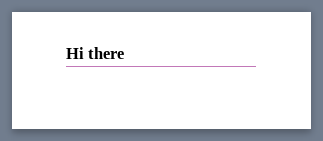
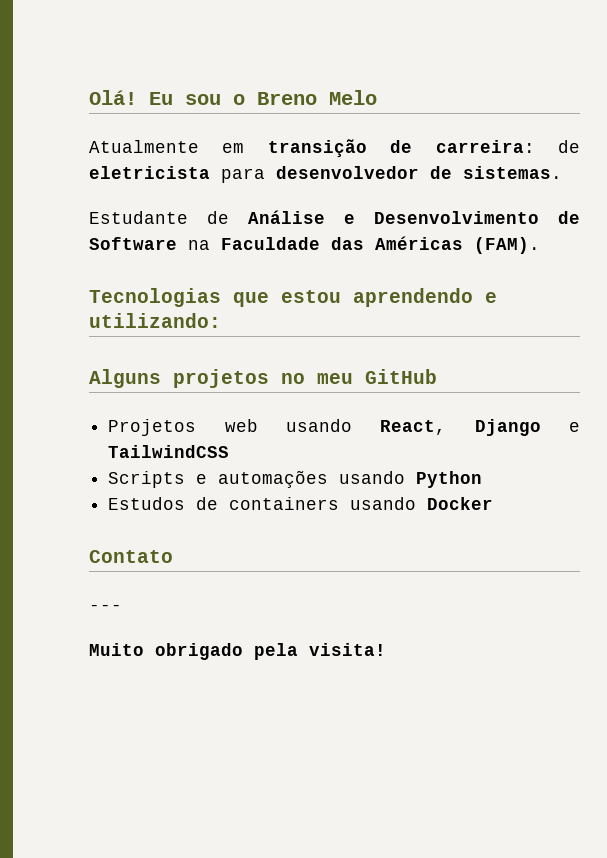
- Hi there
+ Olá! Eu sou o Breno Melo
+ Atualmente em transição de carreira: de eletricista para desenvolvedor de sistemas.
+ Estudante de Análise e Desenvolvimento de Software na Faculdade das Américas (FAM).
+ Tecnologias que estou aprendendo e utilizando:
+ Alguns projetos no meu GitHub
+ Projetos web usando React, Django e TailwindCSS
+ Scripts e automações usando Python
+ Estudos de containers usando Docker
+ Contato
+ ---
+ Muito obrigado pela visita!

